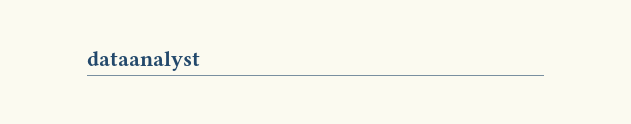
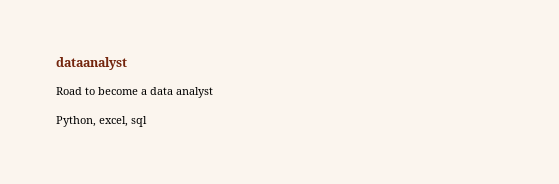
+ Road to become a data analyst
+ Python, excel, sql

